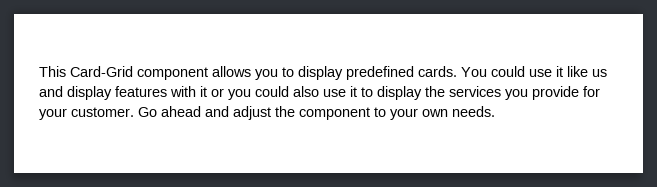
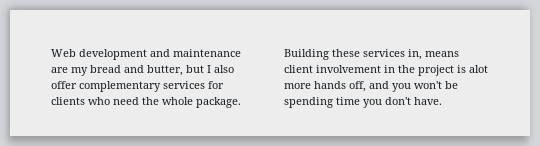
- This Card-Grid component allows you to display predefined cards. You could use it like us and display features with it or you could also use it to display the services you provide for your customer. Go ahead and adjust the component to your own needs.
+ Web development and maintenance are my bread and butter, but I also offer complementary services for clients who need the whole package. Building these services in, means client involvement in the project is alot more hands off, and you won't be spending time you don't have.

